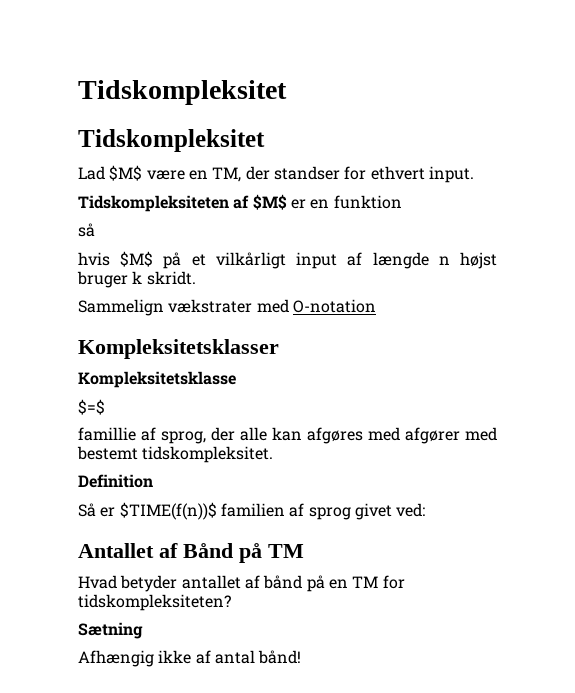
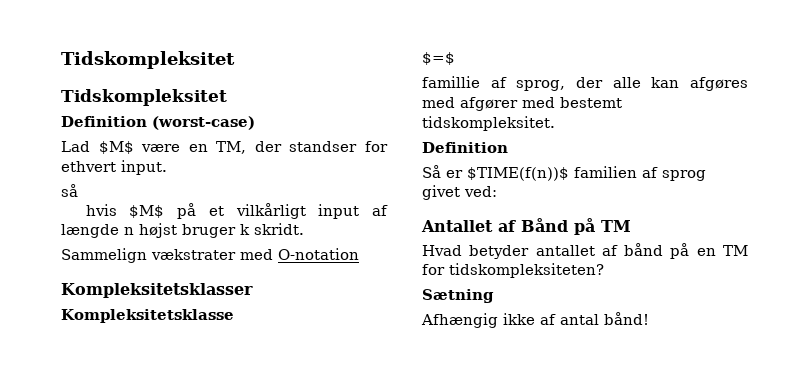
+ Definition (worst-case)
- Tidskompleksiteten af $M$ er en funktion

